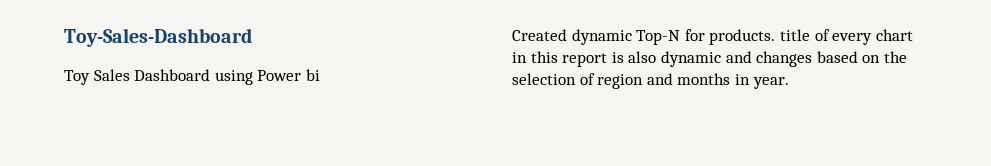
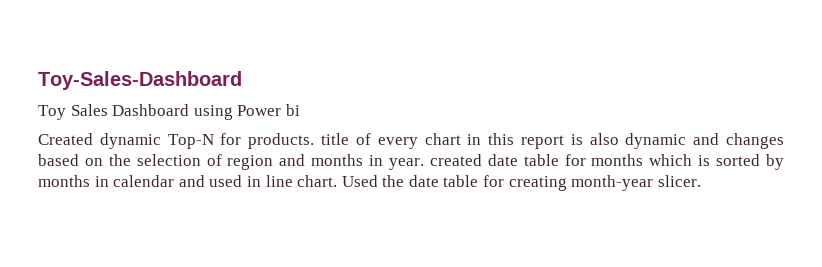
- Created dynamic Top-N for products. title of every chart in this report is also dynamic and changes based on the selection of region and months in year.
+ Created dynamic Top-N for products. title of every chart in this report is also dynamic and changes based on the selection of region and months in year. created date table for months which is sorted by months in calendar and used in line chart. Used the date table for creating month-year slicer.

